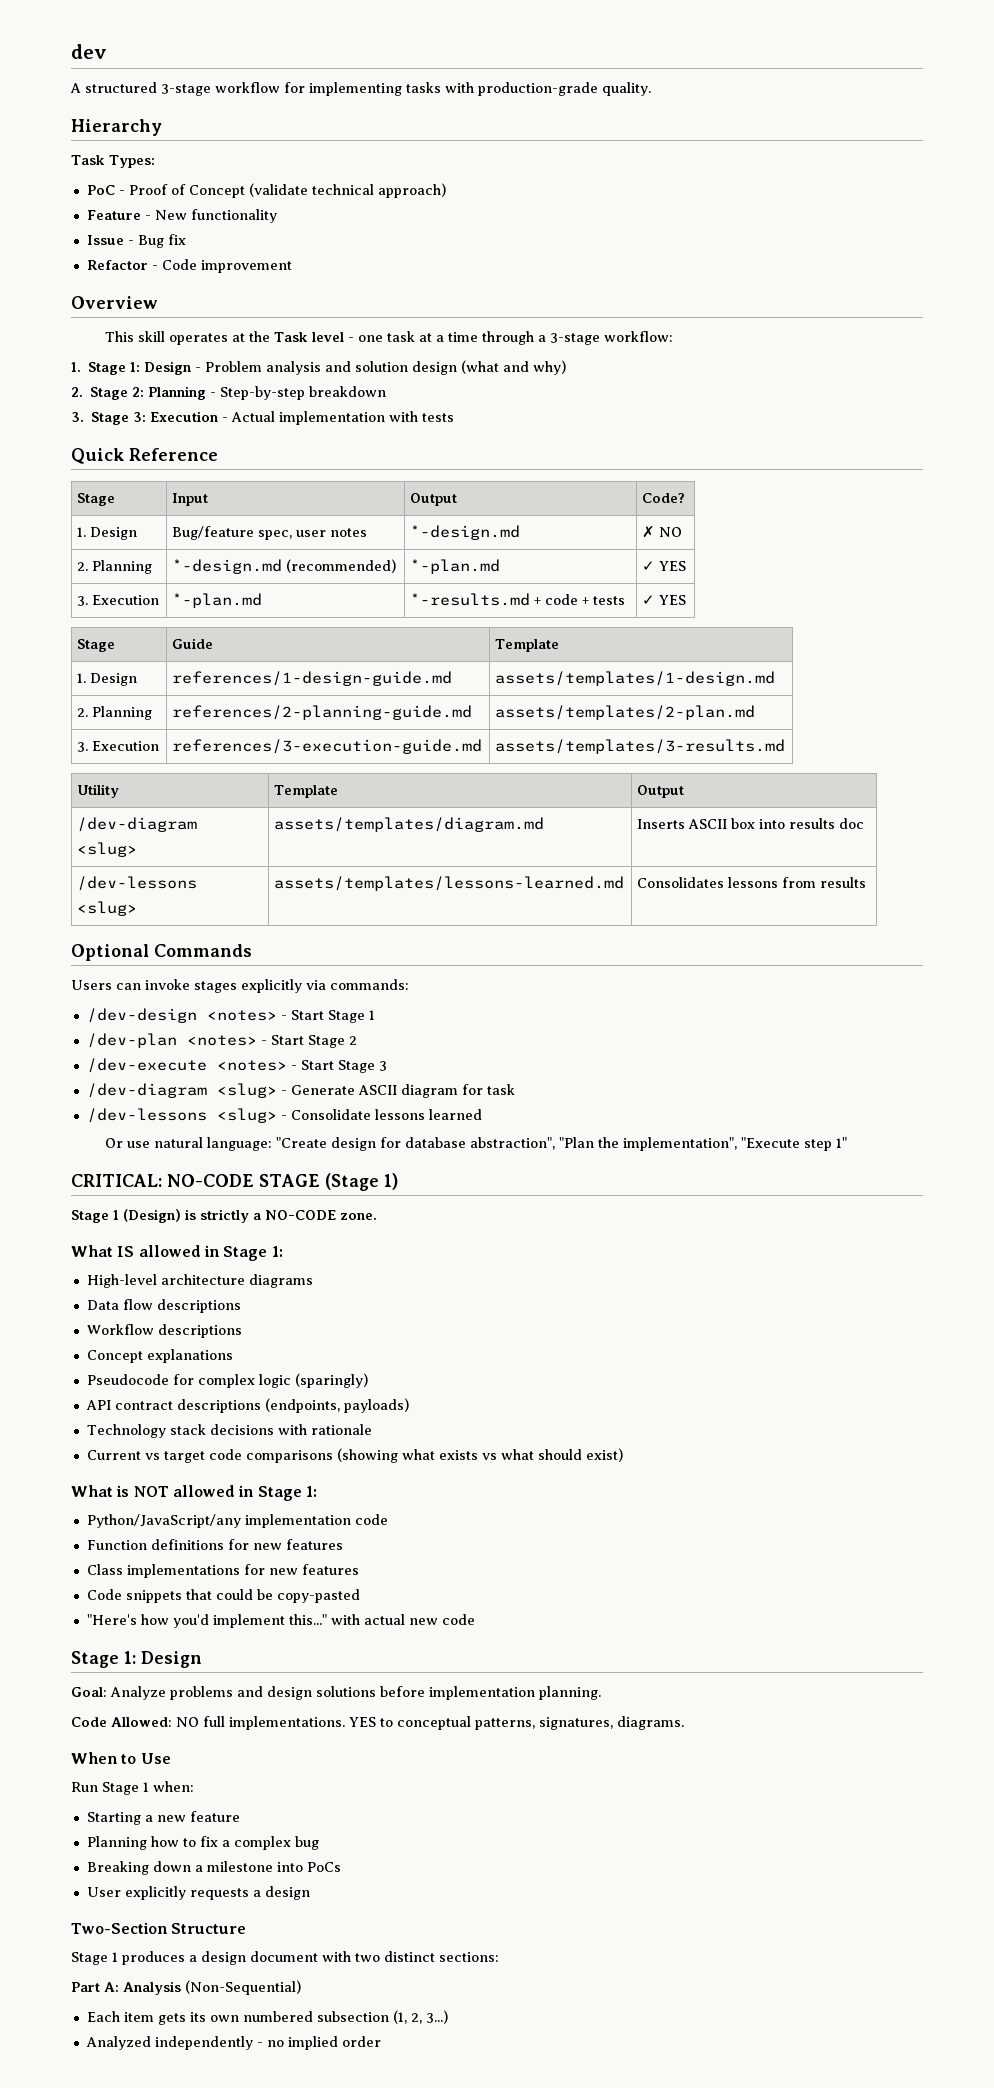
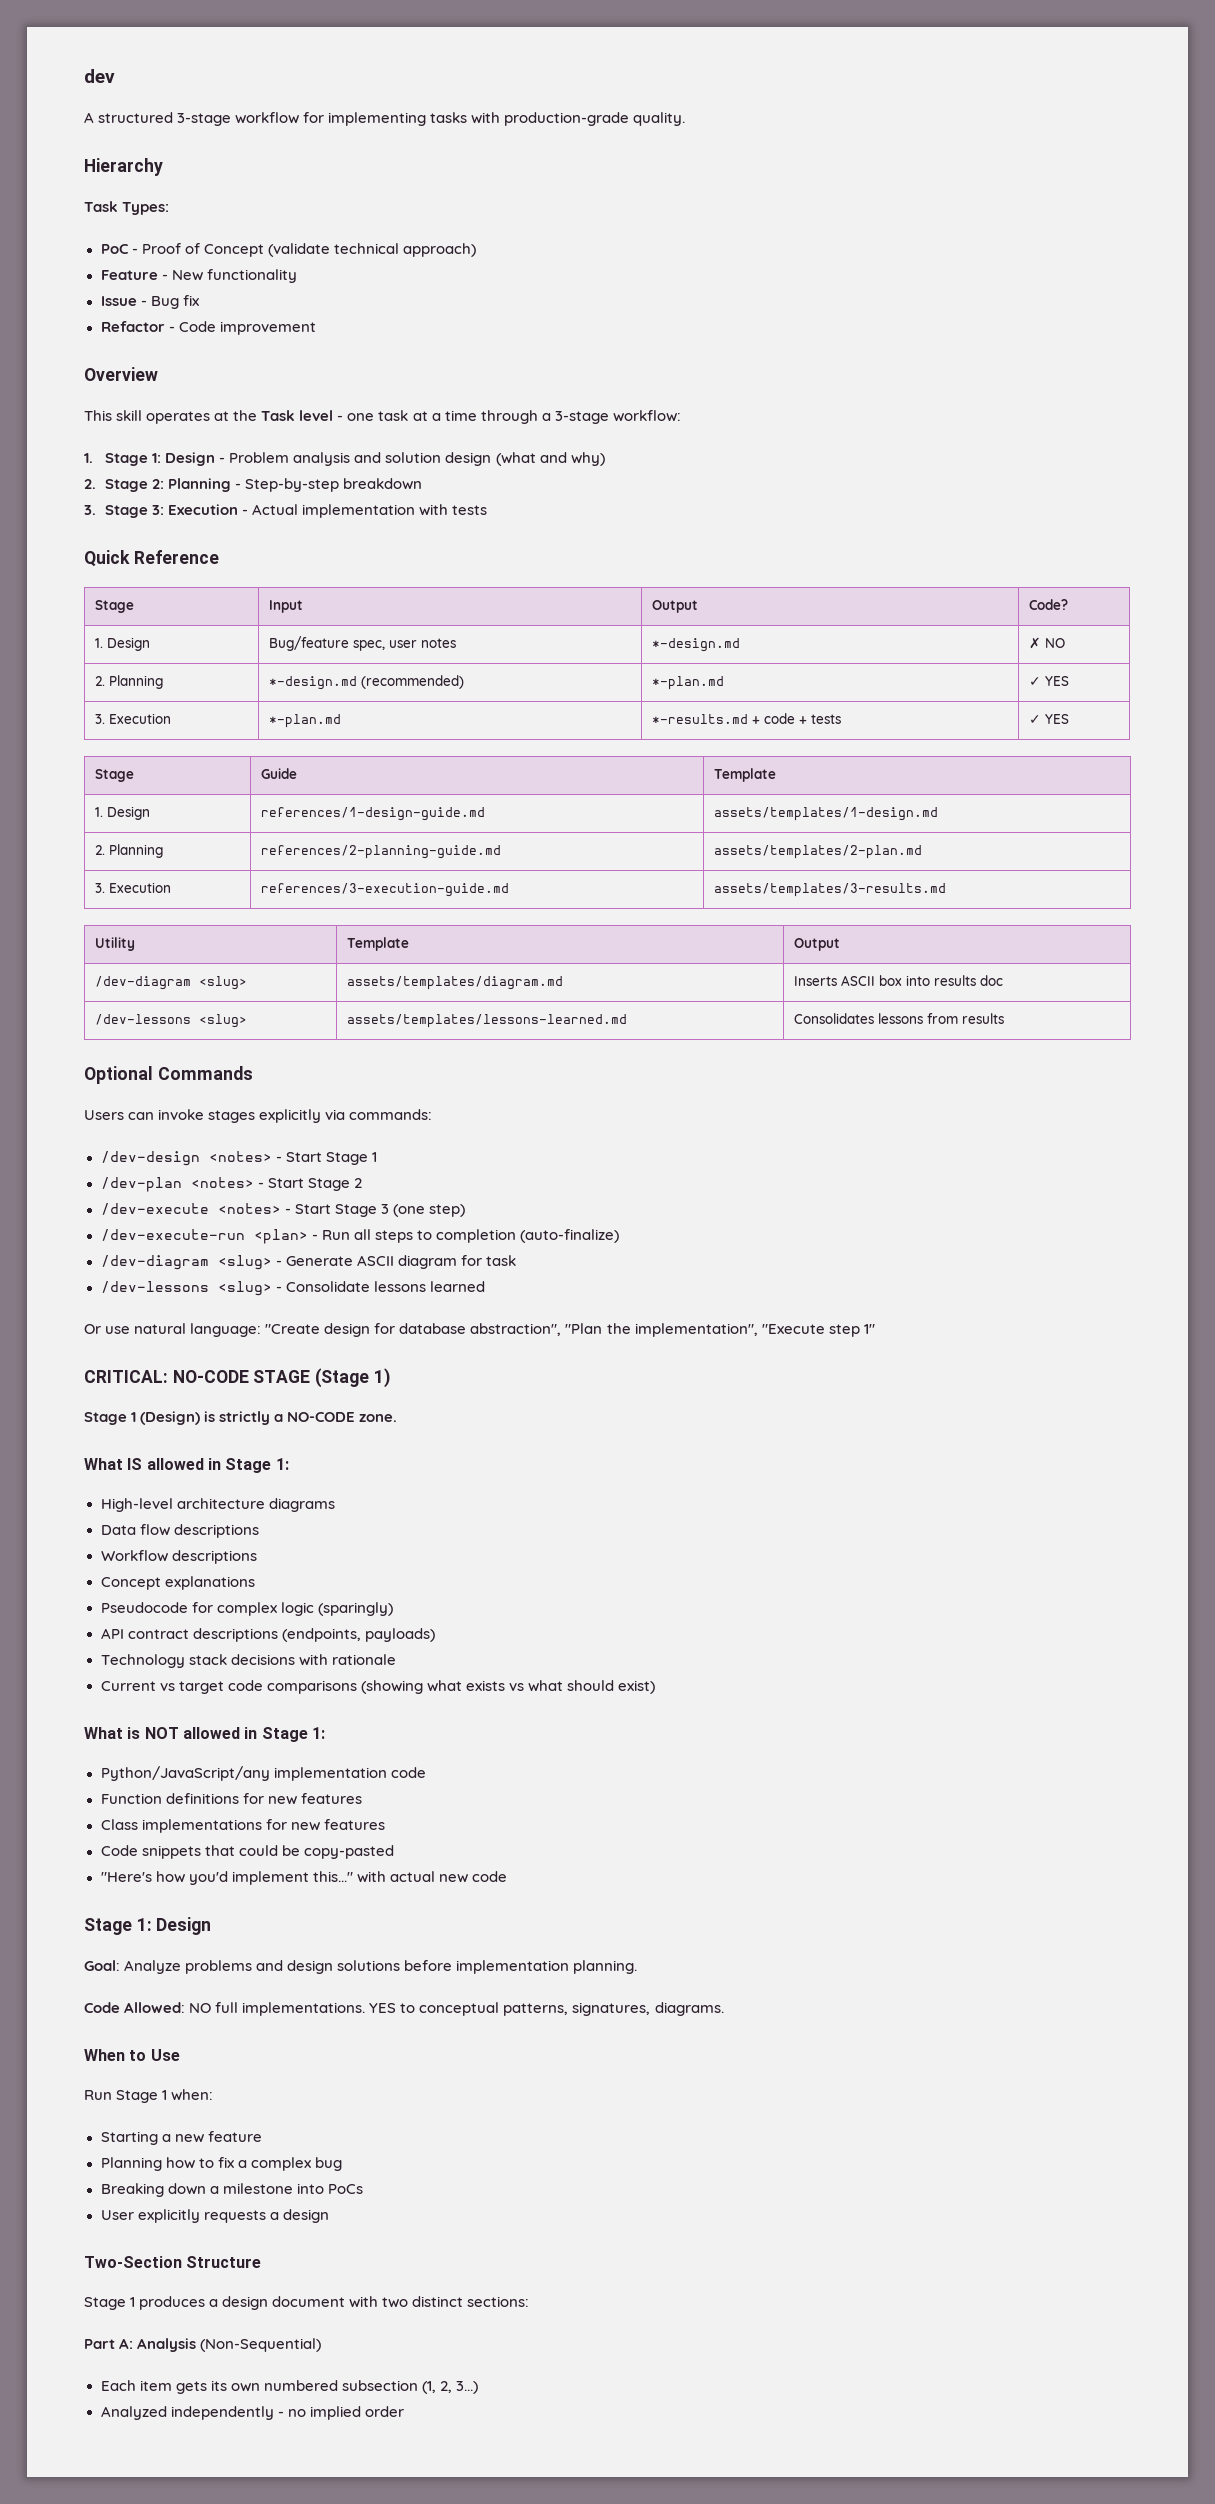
- /dev-execute <notes> - Start Stage 3
+ /dev-execute <notes> - Start Stage 3 (one step)
+ /dev-execute-run <plan> - Run all steps to completion (auto-finalize)

